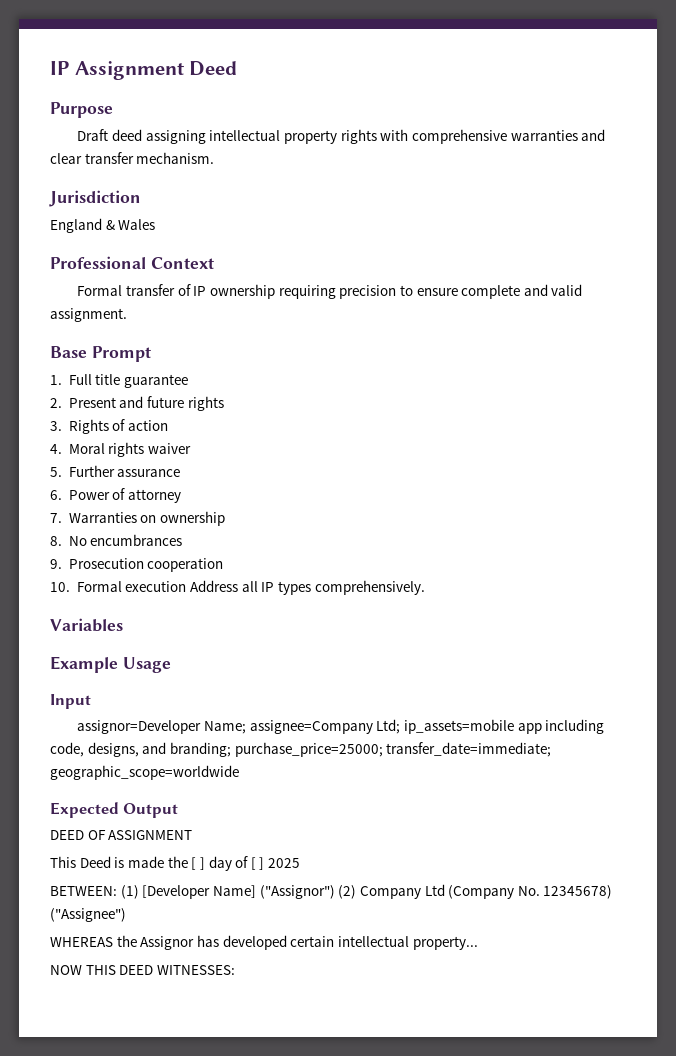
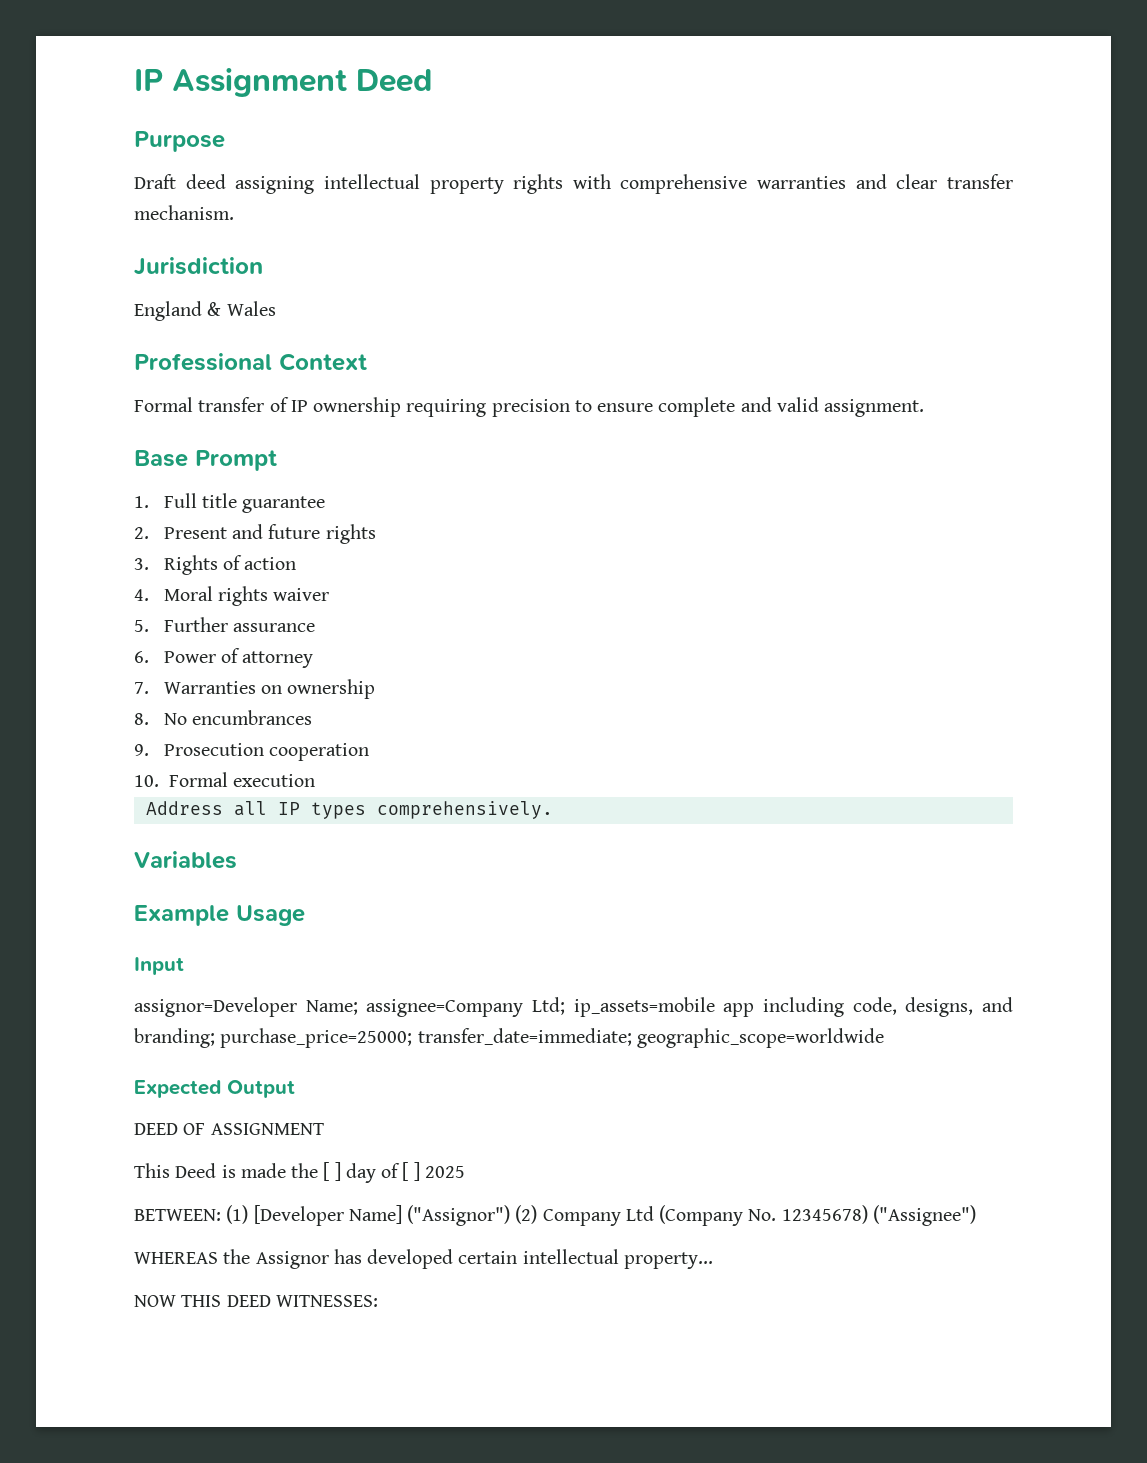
- 10. Formal execution Address all IP types comprehensively.
+ 10. Formal execution
+ Address all IP types comprehensively.

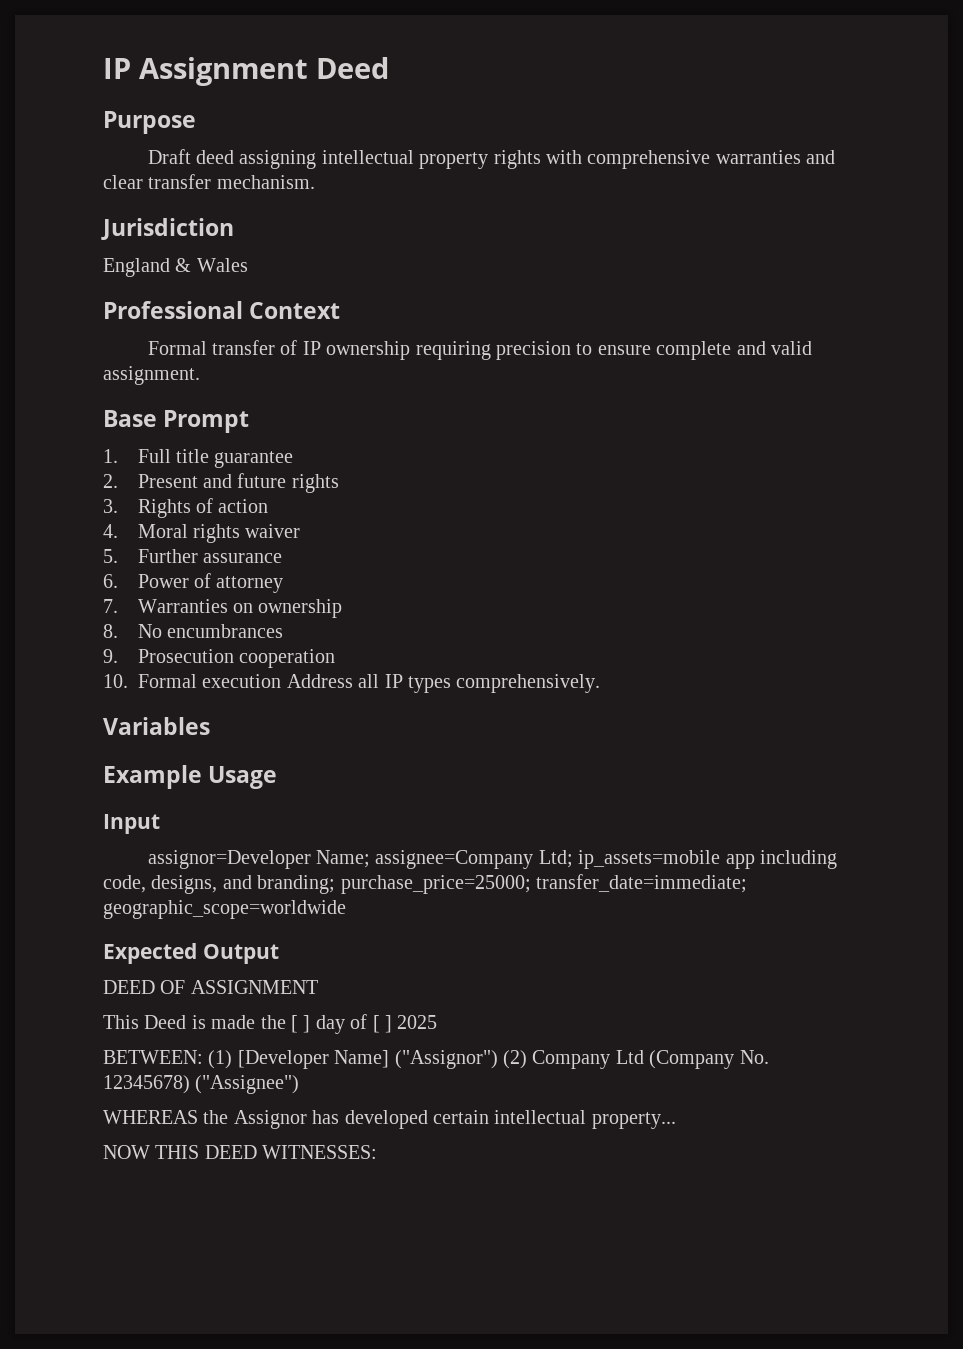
- 10. Formal execution
- Address all IP types comprehensively.
+ 10. Formal execution Address all IP types comprehensively.

